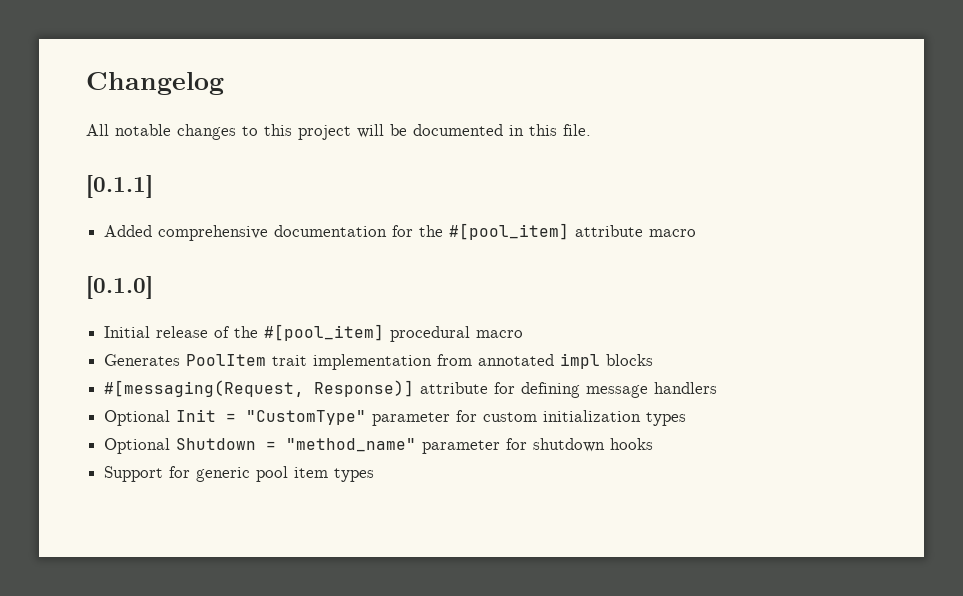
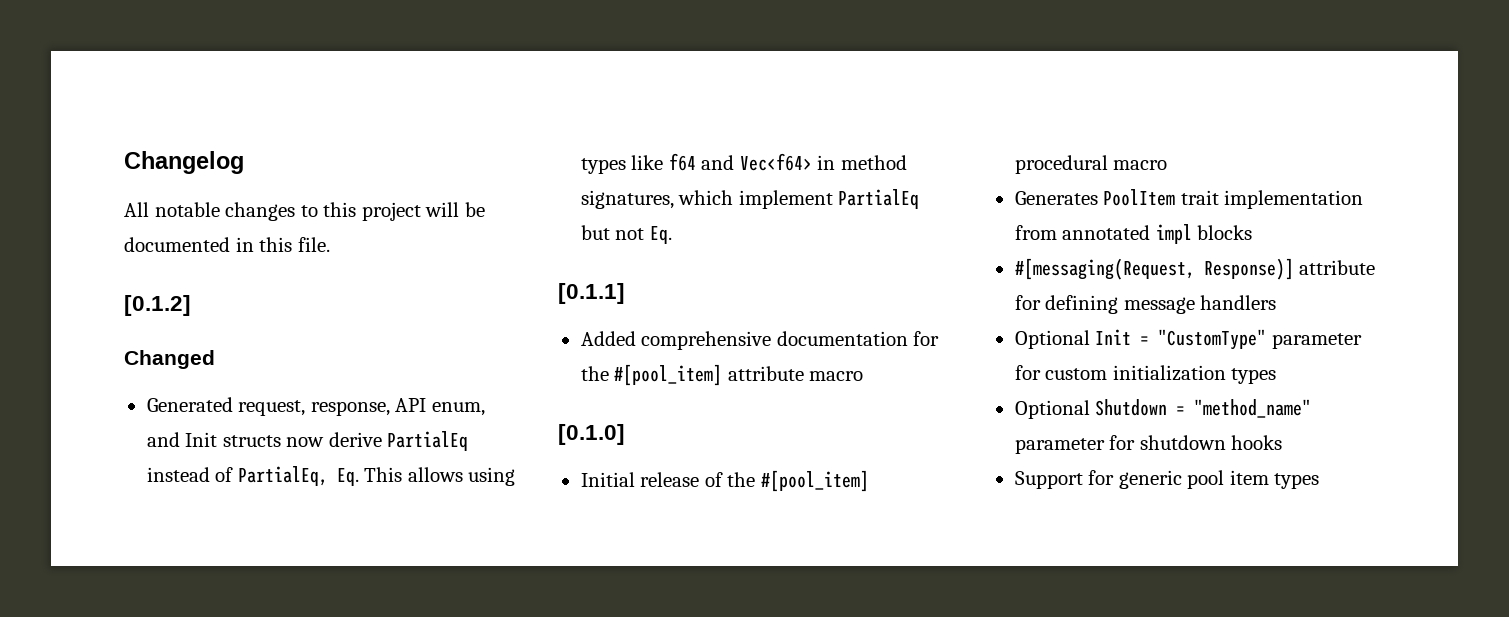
+ [0.1.2]
+ Changed
+ Generated request, response, API enum, and Init structs now derive PartialEq instead of PartialEq, Eq. This allows using types like f64 and Vec<f64> in method signatures, which implement PartialEq but not Eq.

